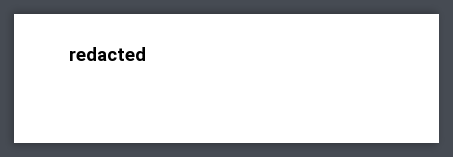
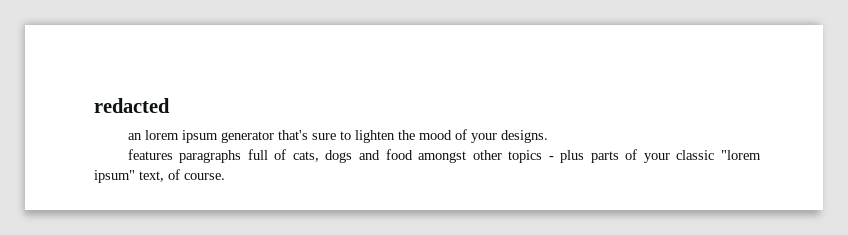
+ an lorem ipsum generator that's sure to lighten the mood of your designs.
+ features paragraphs full of cats, dogs and food amongst other topics - plus parts of your classic "lorem ipsum" text, of course.

